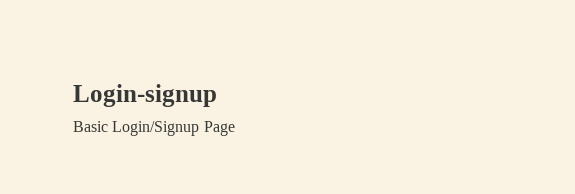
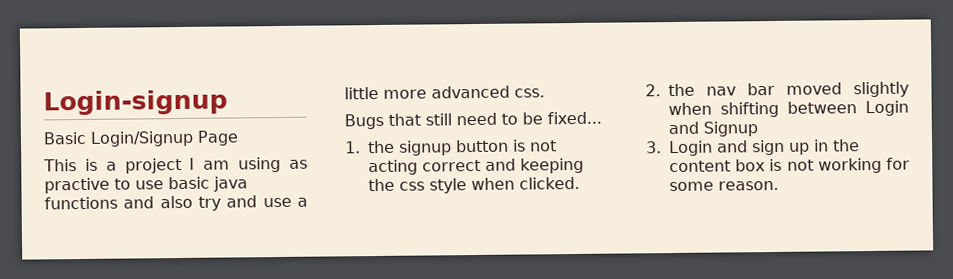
+ This is a project I am using as practive to use basic java functions and also try and use a little more advanced css.
+ Bugs that still need to be fixed...
+ 1. the signup button is not acting correct and keeping the css style when clicked.
+ 2. the nav bar moved slightly when shifting between Login and Signup
+ 3. Login and sign up in the content box is not working for some reason.

